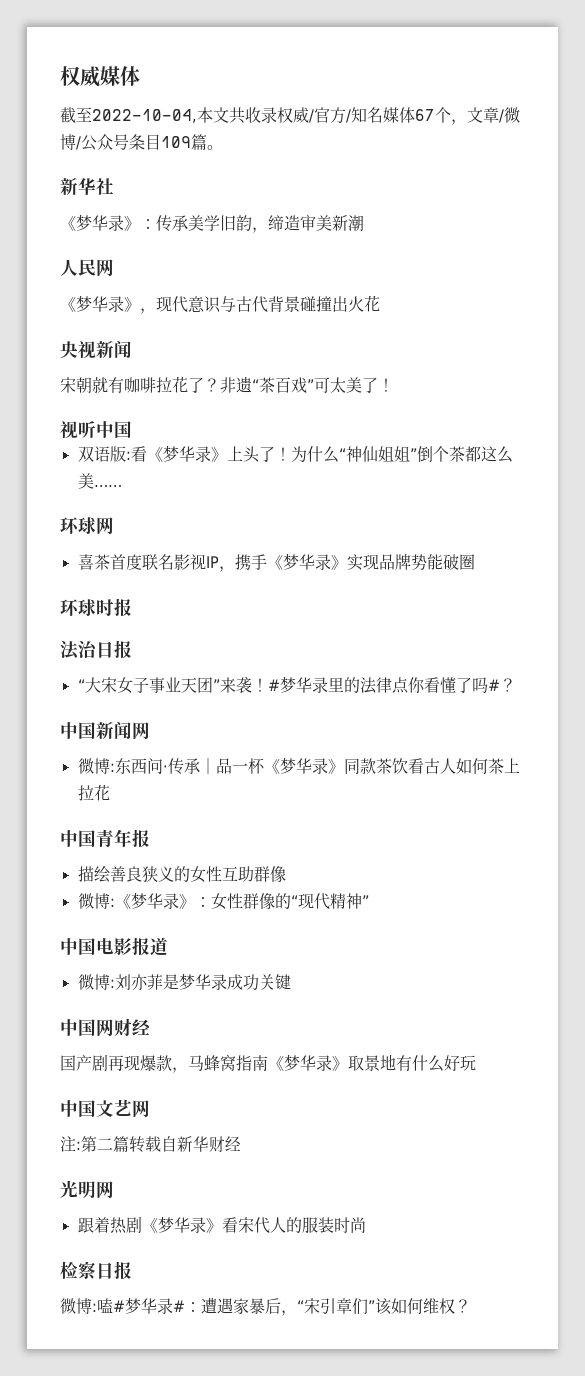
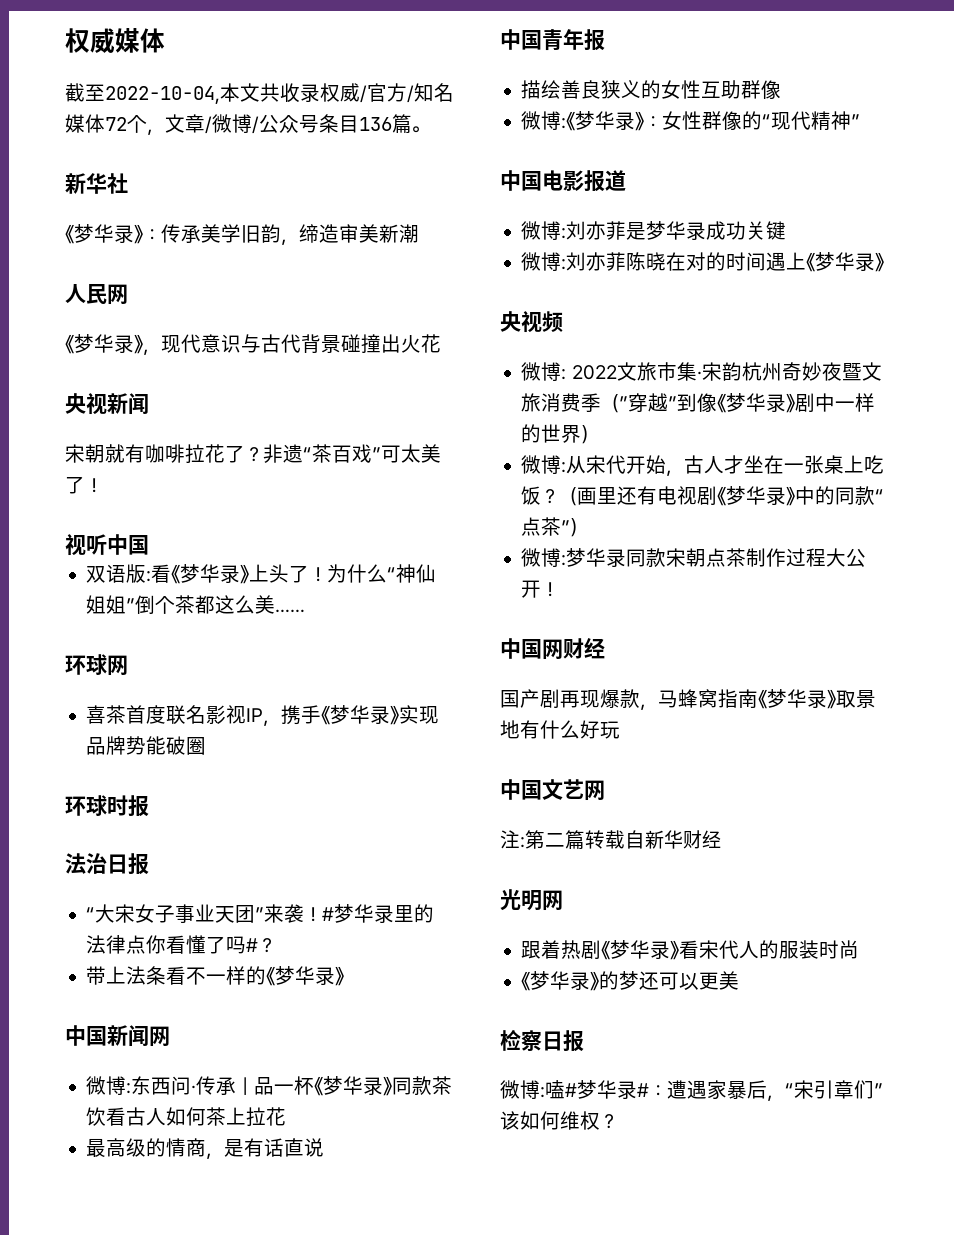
- 截至2022-10-04,本文共收录权威/官方/知名媒体67个，文章/微博/公众号条目109篇。
+ 截至2022-10-04,本文共收录权威/官方/知名媒体72个，文章/微博/公众号条目136篇。
+ 带上法条看不一样的《梦华录》
+ 最高级的情商，是有话直说
+ 微博:刘亦菲陈晓在对的时间遇上《梦华录》
+ 央视频
+ 微博: 2022文旅市集·宋韵杭州奇妙夜暨文旅消费季（”穿越”到像《梦华录》剧中一样的世界）
+ 微博:从宋代开始，古人才坐在一张桌上吃饭？（画里还有电视剧《梦华录》中的同款“点茶”）
+ 微博:梦华录同款宋朝点茶制作过程大公开！
+ 《梦华录》的梦还可以更美

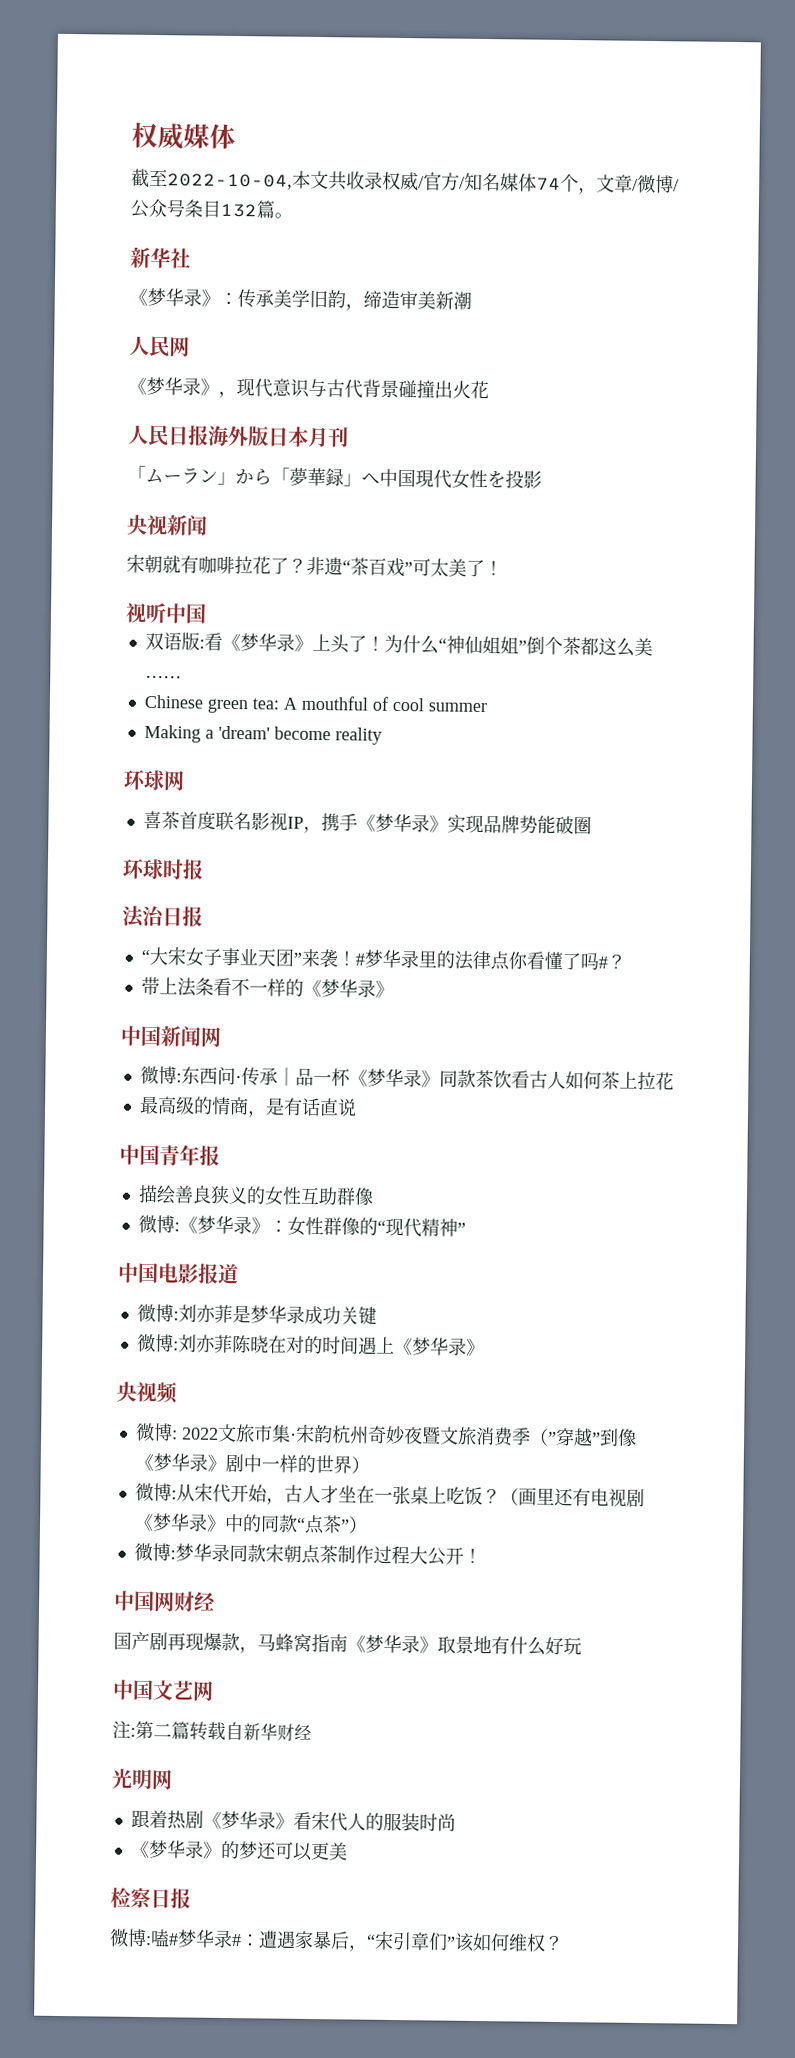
- 截至2022-10-04,本文共收录权威/官方/知名媒体72个，文章/微博/公众号条目136篇。
+ 截至2022-10-04,本文共收录权威/官方/知名媒体74个，文章/微博/公众号条目132篇。
+ 人民日报海外版日本月刊
+ 「ムーラン」から「夢華録」へ中国現代女性を投影
+ Chinese green tea: A mouthful of cool summer
+ Making a 'dream' become reality

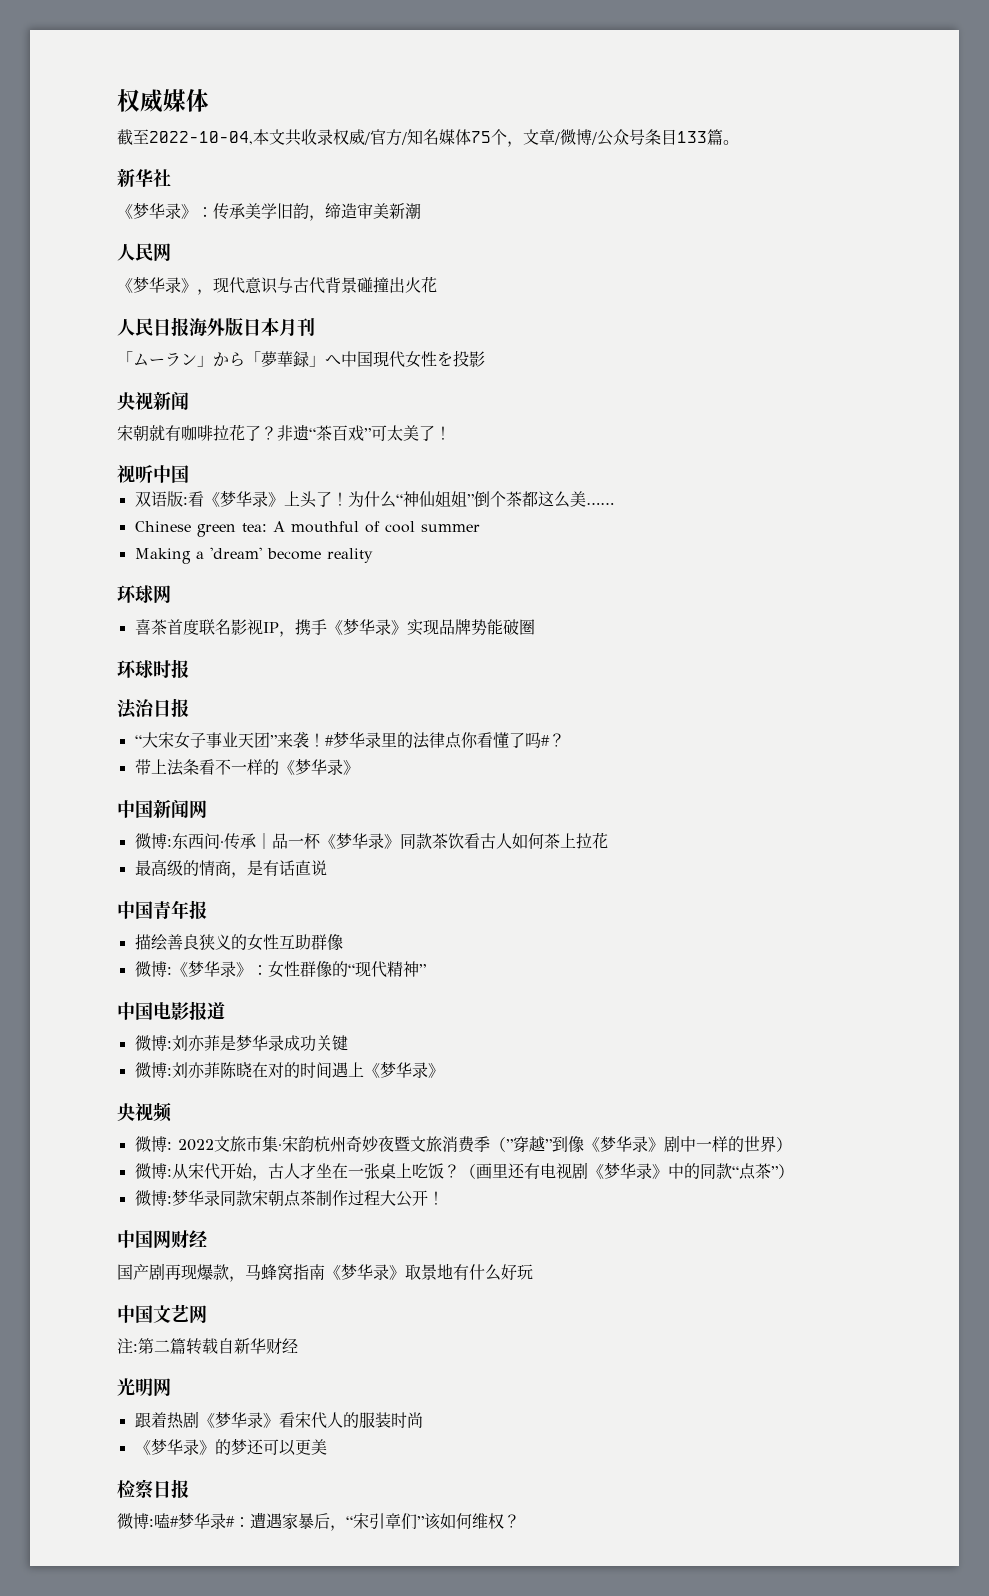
- 截至2022-10-04,本文共收录权威/官方/知名媒体74个，文章/微博/公众号条目132篇。
+ 截至2022-10-04,本文共收录权威/官方/知名媒体75个，文章/微博/公众号条目133篇。

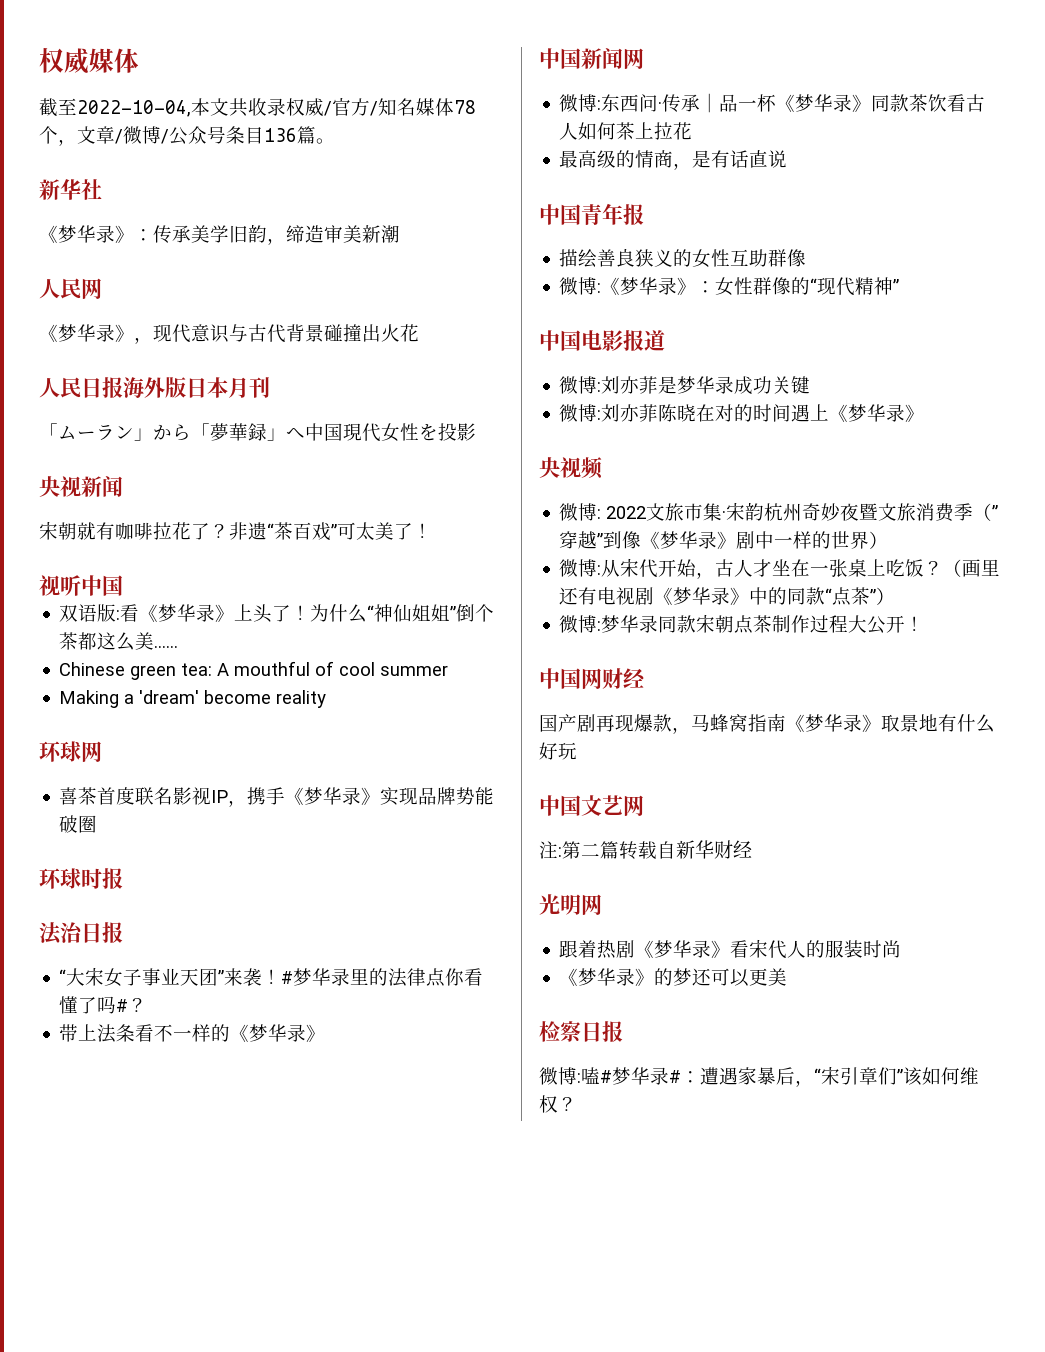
- 截至2022-10-04,本文共收录权威/官方/知名媒体75个，文章/微博/公众号条目133篇。
+ 截至2022-10-04,本文共收录权威/官方/知名媒体78个，文章/微博/公众号条目136篇。

